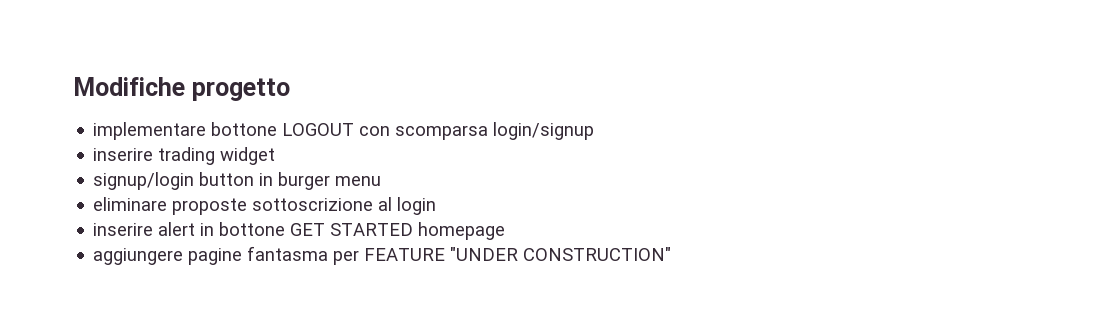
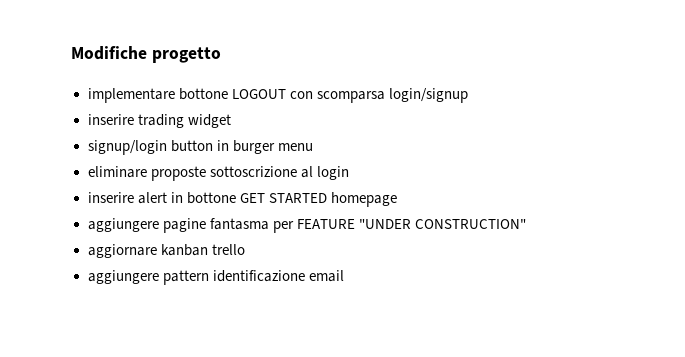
+ aggiornare kanban trello
+ aggiungere pattern identificazione email

